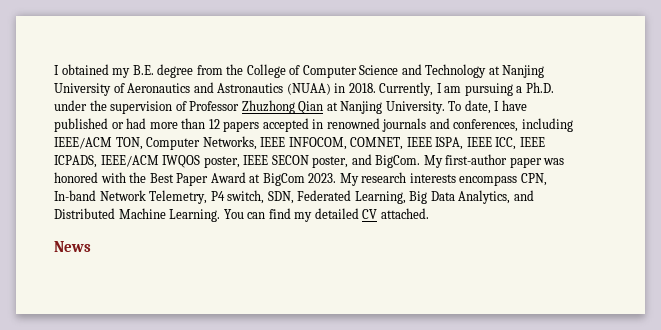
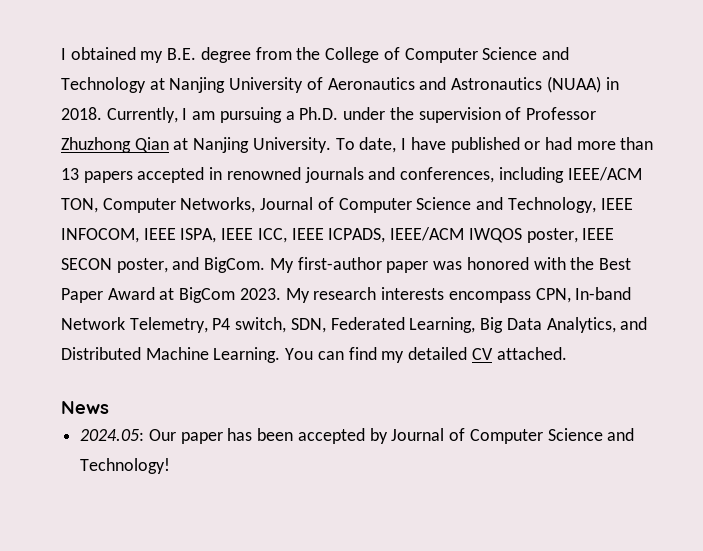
- To date, I have published or had more than 12 papers accepted in renowned journals and conferences, including IEEE/ACM TON, Computer Networks, IEEE INFOCOM, COMNET, IEEE ISPA, IEEE ICC, IEEE ICPADS, IEEE/ACM IWQOS poster, IEEE SECON poster, and BigCom.
+ To date, I have published or had more than 13 papers accepted in renowned journals and conferences, including IEEE/ACM TON, Computer Networks, Journal of Computer Science and Technology, IEEE INFOCOM, IEEE ISPA, IEEE ICC, IEEE ICPADS, IEEE/ACM IWQOS poster, IEEE SECON poster, and BigCom.
+ 2024.05: Our paper has been accepted by Journal of Computer Science and Technology!

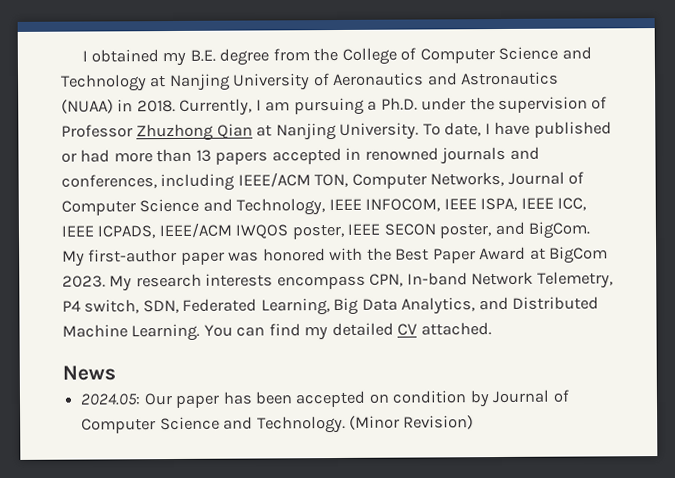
- 2024.05: Our paper has been accepted by Journal of Computer Science and Technology!
+ 2024.05: Our paper has been accepted on condition by Journal of Computer Science and Technology. (Minor Revision)

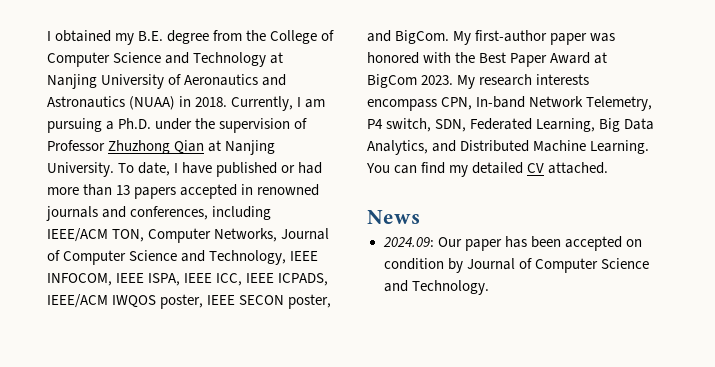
- 2024.05: Our paper has been accepted on condition by Journal of Computer Science and Technology. (Minor Revision)
+ 2024.09: Our paper has been accepted on condition by Journal of Computer Science and Technology.

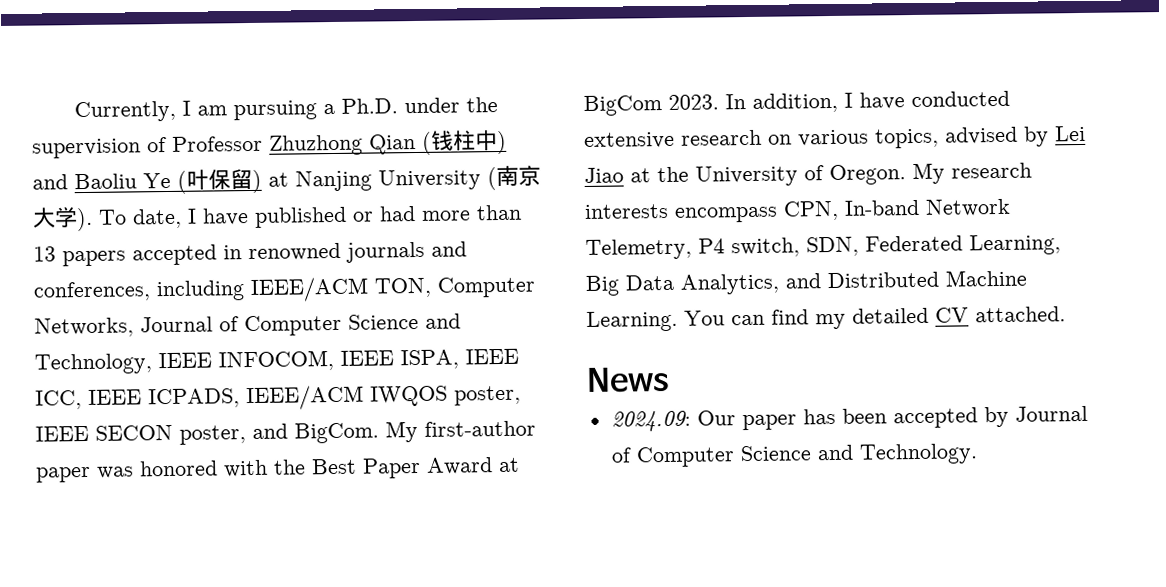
- I obtained my B.E. degree from the College of Computer Science and Technology at Nanjing University of Aeronautics and Astronautics (NUAA) in 2018. Currently, I am pursuing a Ph.D. under the supervision of Professor Zhuzhong Qian at Nanjing University.
+ Currently, I am pursuing a Ph.D. under the supervision of Professor Zhuzhong Qian (钱柱中) and Baoliu Ye (叶保留) at Nanjing University (南京大学).
+ In addition, I have conducted extensive research on various topics, advised by Lei Jiao at the University of Oregon.
- 2024.09: Our paper has been accepted on condition by Journal of Computer Science and Technology.
+ 2024.09: Our paper has been accepted by Journal of Computer Science and Technology.

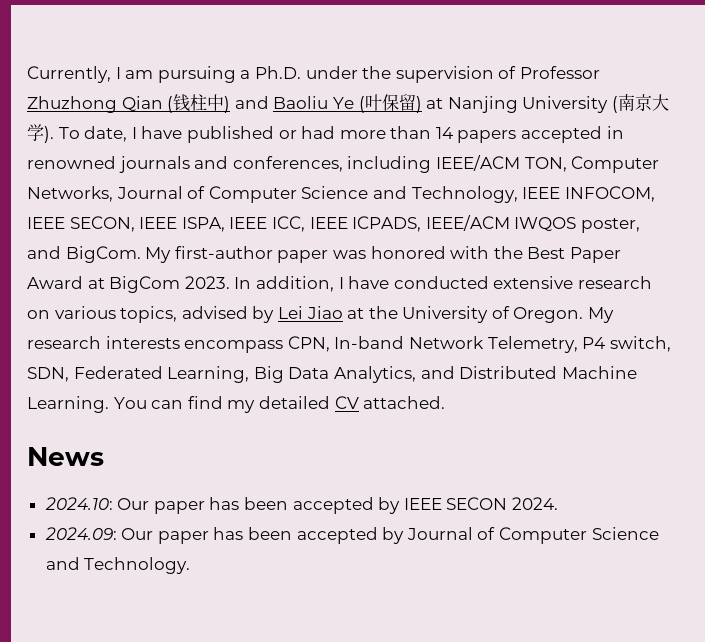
- To date, I have published or had more than 13 papers accepted in renowned journals and conferences, including IEEE/ACM TON, Computer Networks, Journal of Computer Science and Technology, IEEE INFOCOM, IEEE ISPA, IEEE ICC, IEEE ICPADS, IEEE/ACM IWQOS poster, IEEE SECON poster, and BigCom.
+ To date, I have published or had more than 14 papers accepted in renowned journals and conferences, including IEEE/ACM TON, Computer Networks, Journal of Computer Science and Technology, IEEE INFOCOM, IEEE SECON, IEEE ISPA, IEEE ICC, IEEE ICPADS, IEEE/ACM IWQOS poster, and BigCom.
+ 2024.10: Our paper has been accepted by IEEE SECON 2024.

